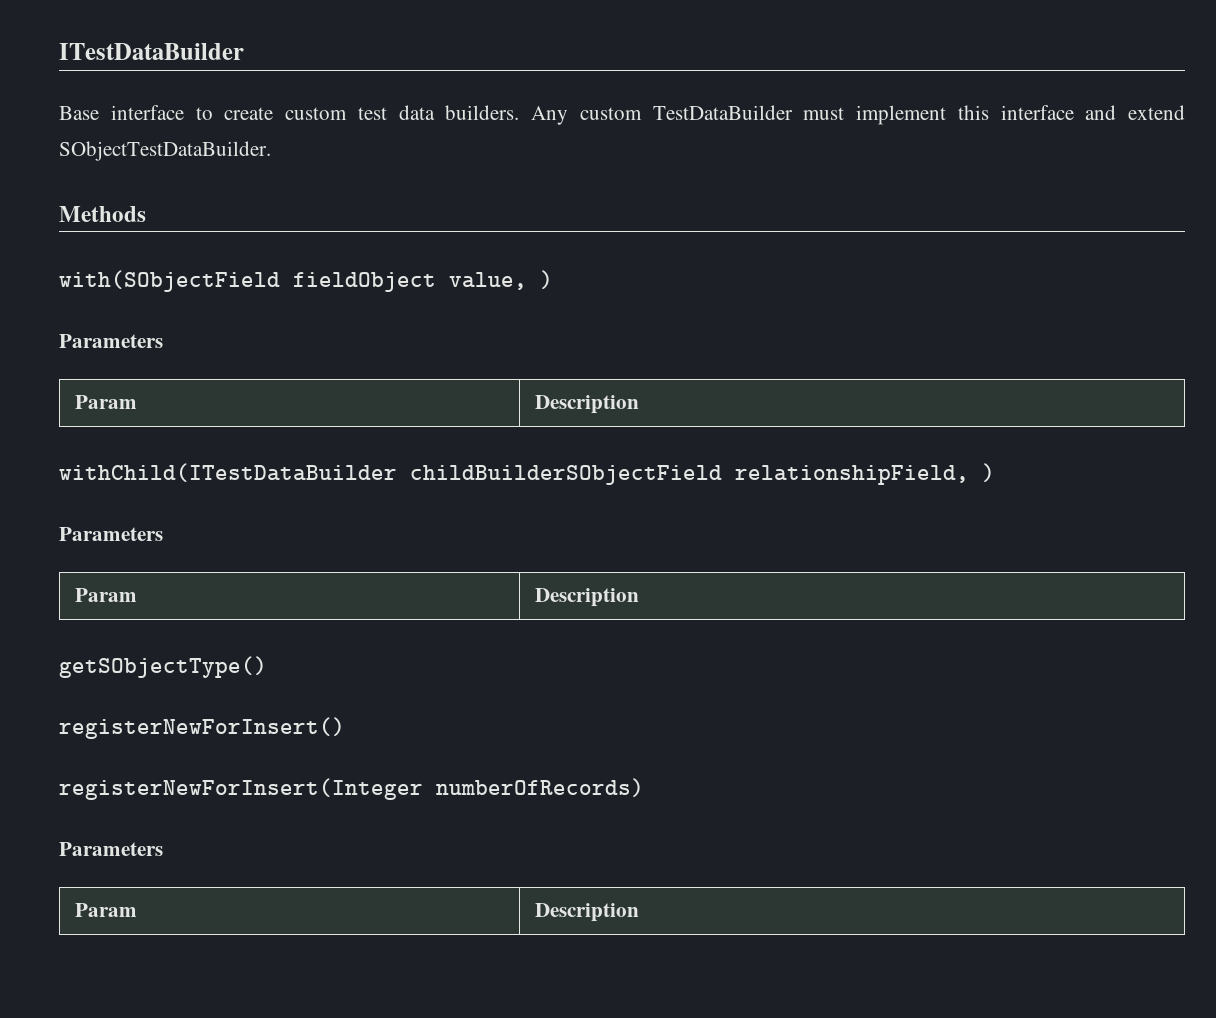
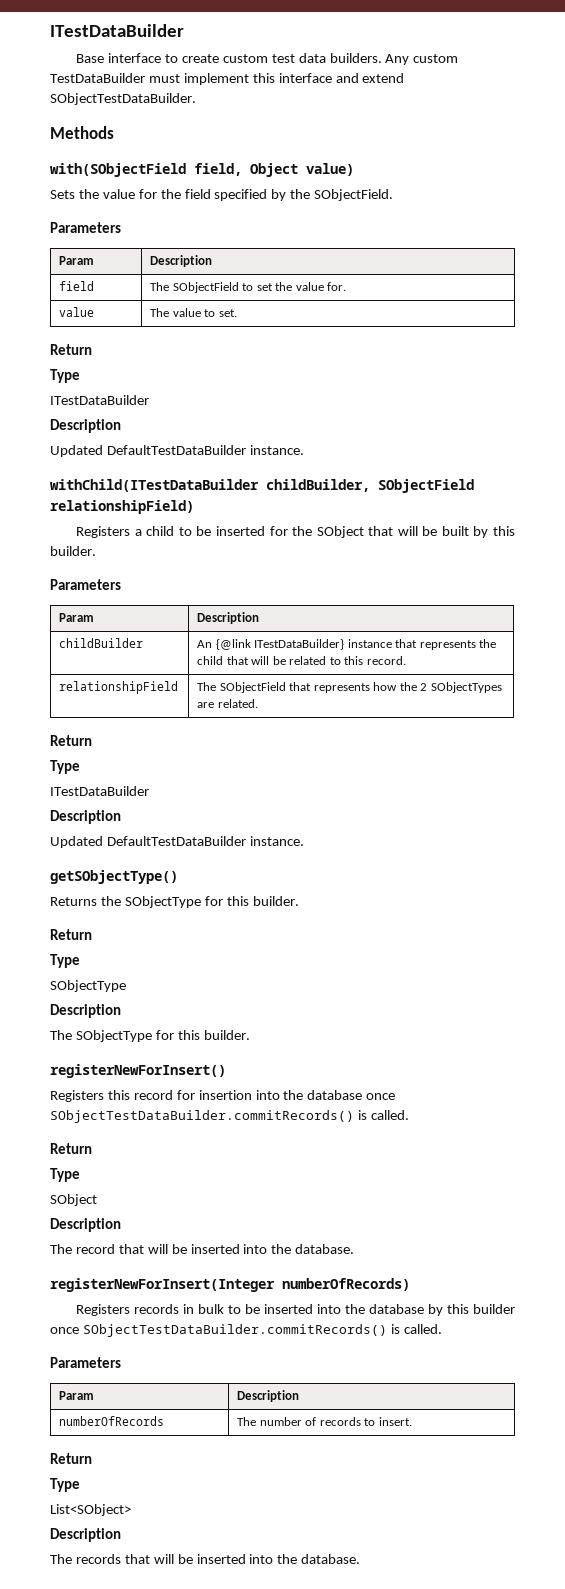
- with(SObjectField fieldObject value, )
+ with(SObjectField field, Object value)
+ Sets the value for the field specified by the SObjectField.
  Parameters
  Param | Description
- withChild(ITestDataBuilder childBuilderSObjectField relationshipField, )
+ field | The SObjectField to set the value for.
+ value | The value to set.
+ Return
+ Type
+ ITestDataBuilder
+ Description
+ Updated DefaultTestDataBuilder instance.
+ withChild(ITestDataBuilder childBuilder, SObjectField relationshipField)
+ Registers a child to be inserted for the SObject that will be built by this builder.
  Parameters
  Param | Description
+ childBuilder | An {@link ITestDataBuilder} instance that represents the child that will be related to this record.
+ relationshipField | The SObjectField that represents how the 2 SObjectTypes are related.
+ Return
+ Type
+ ITestDataBuilder
+ Description
+ Updated DefaultTestDataBuilder instance.
  getSObjectType()
+ Returns the SObjectType for this builder.
+ Return
+ Type
+ SObjectType
+ Description
+ The SObjectType for this builder.
  registerNewForInsert()
+ Registers this record for insertion into the database once SObjectTestDataBuilder.commitRecords() is called.
+ Return
+ Type
+ SObject
+ Description
+ The record that will be inserted into the database.
  registerNewForInsert(Integer numberOfRecords)
+ Registers records in bulk to be inserted into the database by this builder once SObjectTestDataBuilder.commitRecords() is called.
  Parameters
  Param | Description
+ numberOfRecords | The number of records to insert.
+ Return
+ Type
+ List<SObject>
+ Description
+ The records that will be inserted into the database.

